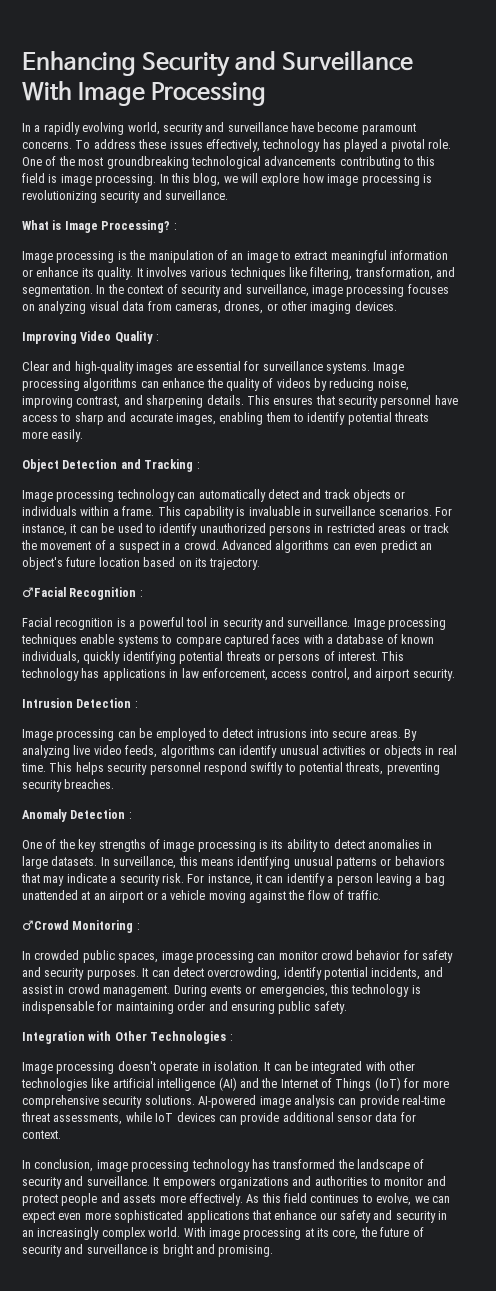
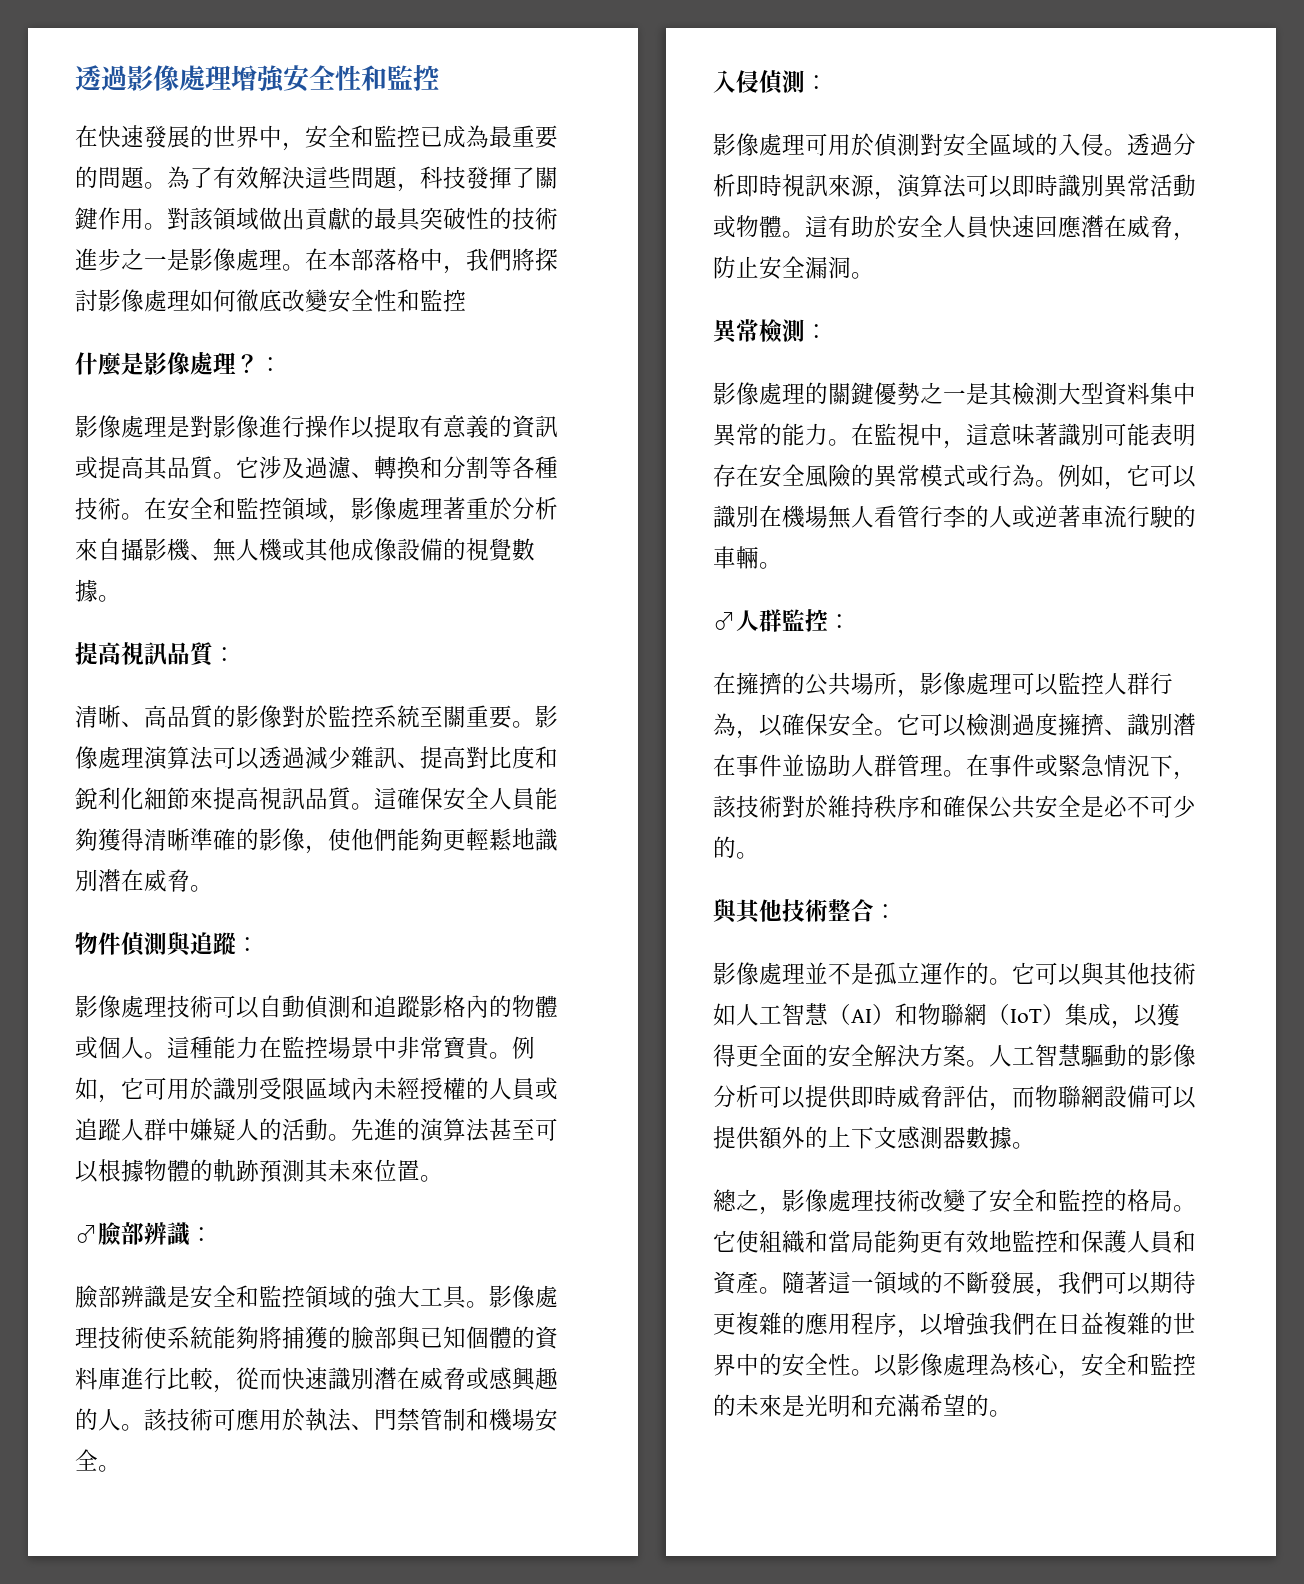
- Enhancing Security and Surveillance With Image Processing
- In a rapidly evolving world, security and surveillance have become paramount concerns. To address these issues effectively, technology has played a pivotal role. One of the most groundbreaking technological advancements contributing to this field is image processing. In this blog, we will explore how image processing is revolutionizing security and surveillance.
- What is Image Processing? :
- Image processing is the manipulation of an image to extract meaningful information or enhance its quality. It involves various techniques like filtering, transformation, and segmentation. In the context of security and surveillance, image processing focuses on analyzing visual data from cameras, drones, or other imaging devices.
- Improving Video Quality :
- Clear and high-quality images are essential for surveillance systems. Image processing algorithms can enhance the quality of videos by reducing noise, improving contrast, and sharpening details. This ensures that security personnel have access to sharp and accurate images, enabling them to identify potential threats more easily.
- Object Detection and Tracking :
- Image processing technology can automatically detect and track objects or individuals within a frame. This capability is invaluable in surveillance scenarios. For instance, it can be used to identify unauthorized persons in restricted areas or track the movement of a suspect in a crowd. Advanced algorithms can even predict an object's future location based on its trajectory.
- ♂Facial Recognition :
- Facial recognition is a powerful tool in security and surveillance. Image processing techniques enable systems to compare captured faces with a database of known individuals, quickly identifying potential threats or persons of interest. This technology has applications in law enforcement, access control, and airport security.
- Intrusion Detection :
- Image processing can be employed to detect intrusions into secure areas. By analyzing live video feeds, algorithms can identify unusual activities or objects in real time. This helps security personnel respond swiftly to potential threats, preventing security breaches.
- Anomaly Detection :
- One of the key strengths of image processing is its ability to detect anomalies in large datasets. In surveillance, this means identifying unusual patterns or behaviors that may indicate a security risk. For instance, it can identify a person leaving a bag unattended at an airport or a vehicle moving against the flow of traffic.
- ♂Crowd Monitoring :
- In crowded public spaces, image processing can monitor crowd behavior for safety and security purposes. It can detect overcrowding, identify potential incidents, and assist in crowd management. During events or emergencies, this technology is indispensable for maintaining order and ensuring public safety.
- Integration with Other Technologies :
- Image processing doesn't operate in isolation. It can be integrated with other technologies like artificial intelligence (AI) and the Internet of Things (IoT) for more comprehensive security solutions. AI-powered image analysis can provide real-time threat assessments, while IoT devices can provide additional sensor data for context.
- In conclusion, image processing technology has transformed the landscape of security and surveillance. It empowers organizations and authorities to monitor and protect people and assets more effectively. As this field continues to evolve, we can expect even more sophisticated applications that enhance our safety and security in an increasingly complex world. With image processing at its core, the future of security and surveillance is bright and promising.
+ 透過影像處理增強安全性和監控
+ 在快速發展的世界中，安全和監控已成為最重要的問題。為了有效解決這些問題，科技發揮了關鍵作用。對該領域做出貢獻的最具突破性的技術進步之一是影像處理。在本部落格中，我們將探討影像處理如何徹底改變安全性和監控
+ 什麼是影像處理？：
+ 影像處理是對影像進行操作以提取有意義的資訊或提高其品質。它涉及過濾、轉換和分割等各種技術。在安全和監控領域，影像處理著重於分析來自攝影機、無人機或其他成像設備的視覺數據。
+ 提高視訊品質：
+ 清晰、高品質的影像對於監控系統至關重要。影像處理演算法可以透過減少雜訊、提高對比度和銳利化細節來提高視訊品質。這確保安全人員能夠獲得清晰準確的影像，使他們能夠更輕鬆地識別潛在威脅。
+ 物件偵測與追蹤：
+ 影像處理技術可以自動偵測和追蹤影格內的物體或個人。這種能力在監控場景中非常寶貴。例如，它可用於識別受限區域內未經授權的人員或追蹤人群中嫌疑人的活動。先進的演算法甚至可以根據物體的軌跡預測其未來位置。
+ ♂臉部辨識：
+ 臉部辨識是安全和監控領域的強大工具。影像處理技術使系統能夠將捕獲的臉部與已知個體的資料庫進行比較，從而快速識別潛在威脅或感興趣的人。該技術可應用於執法、門禁管制和機場安全。
+ 入侵偵測：
+ 影像處理可用於偵測對安全區域的入侵。透過分析即時視訊來源，演算法可以即時識別異常活動或物體。這有助於安全人員快速回應潛在威脅，防止安全漏洞。
+ 異常檢測：
+ 影像處理的關鍵優勢之一是其檢測大型資料集中異常的能力。在監視中，這意味著識別可能表明存在安全風險的異常模式或行為。例如，它可以識別在機場無人看管行李的人或逆著車流行駛的車輛。
+ ♂人群監控：
+ 在擁擠的公共場所，影像處理可以監控人群行為，以確保安全。它可以檢測過度擁擠、識別潛在事件並協助人群管理。在事件或緊急情況下，該技術對於維持秩序和確保公共安全是必不可少的。
+ 與其他技術整合：
+ 影像處理並不是孤立運作的。它可以與其他技術如人工智慧（AI）和物聯網（IoT）集成，以獲得更全面的安全解決方案。人工智慧驅動的影像分析可以提供即時威脅評估，而物聯網設備可以提供額外的上下文感測器數據。
+ 總之，影像處理技術改變了安全和監控的格局。它使組織和當局能夠更有效地監控和保護人員和資產。隨著這一領域的不斷發展，我們可以期待更複雜的應用程序，以增強我們在日益複雜的世界中的安全性。以影像處理為核心，安全和監控的未來是光明和充滿希望的。

